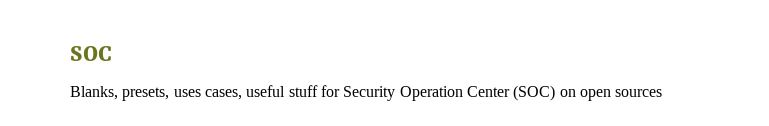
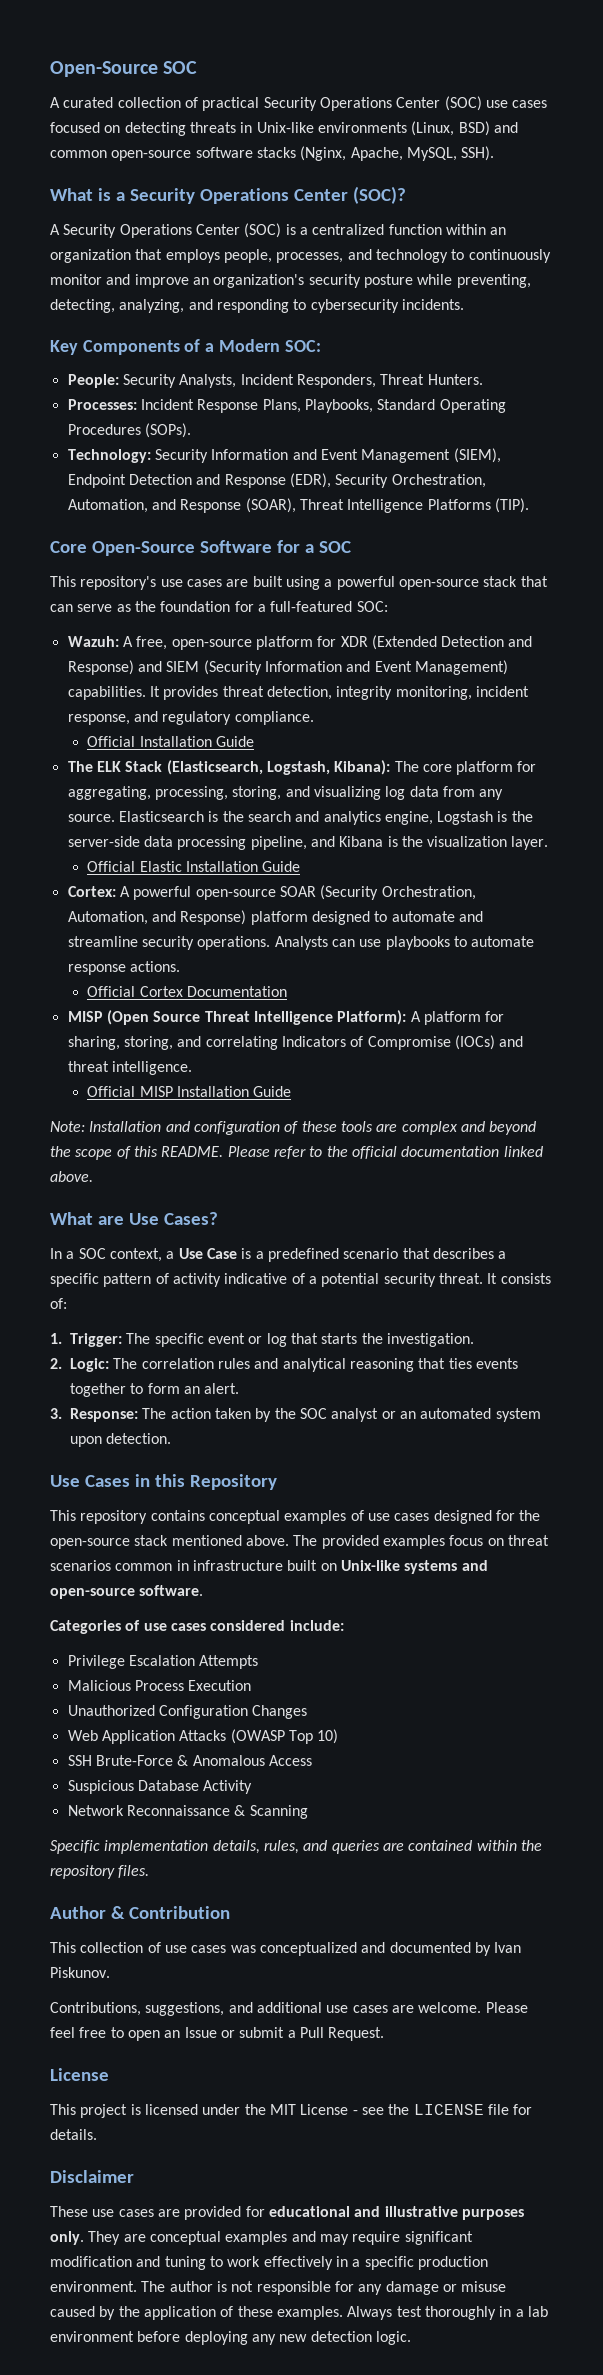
- SOC
- Blanks, presets, uses cases, useful stuff for Security Operation Center (SOC) on open sources
+ Open-Source SOC
+ A curated collection of practical Security Operations Center (SOC) use cases focused on detecting threats in Unix-like environments (Linux, BSD) and common open-source software stacks (Nginx, Apache, MySQL, SSH).
+ What is a Security Operations Center (SOC)?
+ A Security Operations Center (SOC) is a centralized function within an organization that employs people, processes, and technology to continuously monitor and improve an organization's security posture while preventing, detecting, analyzing, and responding to cybersecurity incidents.
+ Key Components of a Modern SOC:
+ People: Security Analysts, Incident Responders, Threat Hunters.
+ Processes: Incident Response Plans, Playbooks, Standard Operating Procedures (SOPs).
+ Technology: Security Information and Event Management (SIEM), Endpoint Detection and Response (EDR), Security Orchestration, Automation, and Response (SOAR), Threat Intelligence Platforms (TIP).
+ Core Open-Source Software for a SOC
+ This repository's use cases are built using a powerful open-source stack that can serve as the foundation for a full-featured SOC:
+ Wazuh: A free, open-source platform for XDR (Extended Detection and Response) and SIEM (Security Information and Event Management) capabilities. It provides threat detection, integrity monitoring, incident response, and regulatory compliance.
+ Official Installation Guide
+ The ELK Stack (Elasticsearch, Logstash, Kibana): The core platform for aggregating, processing, storing, and visualizing log data from any source. Elasticsearch is the search and analytics engine, Logstash is the server-side data processing pipeline, and Kibana is the visualization layer.
+ Official Elastic Installation Guide
+ Cortex: A powerful open-source SOAR (Security Orchestration, Automation, and Response) platform designed to automate and streamline security operations. Analysts can use playbooks to automate response actions.
+ Official Cortex Documentation
+ MISP (Open Source Threat Intelligence Platform): A platform for sharing, storing, and correlating Indicators of Compromise (IOCs) and threat intelligence.
+ Official MISP Installation Guide
+ Note: Installation and configuration of these tools are complex and beyond the scope of this README. Please refer to the official documentation linked above.
+ What are Use Cases?
+ In a SOC context, a Use Case is a predefined scenario that describes a specific pattern of activity indicative of a potential security threat. It consists of:
+ 1. Trigger: The specific event or log that starts the investigation.
+ 2. Logic: The correlation rules and analytical reasoning that ties events together to form an alert.
+ 3. Response: The action taken by the SOC analyst or an automated system upon detection.
+ Use Cases in this Repository
+ This repository contains conceptual examples of use cases designed for the open-source stack mentioned above. The provided examples focus on threat scenarios common in infrastructure built on Unix-like systems and open-source software.
+ Categories of use cases considered include:
+ Privilege Escalation Attempts
+ Malicious Process Execution
+ Unauthorized Configuration Changes
+ Web Application Attacks (OWASP Top 10)
+ SSH Brute-Force & Anomalous Access
+ Suspicious Database Activity
+ Network Reconnaissance & Scanning
+ Specific implementation details, rules, and queries are contained within the repository files.
+ Author & Contribution
+ This collection of use cases was conceptualized and documented by Ivan Piskunov.
+ Contributions, suggestions, and additional use cases are welcome. Please feel free to open an Issue or submit a Pull Request.
+ License
+ This project is licensed under the MIT License - see the LICENSE file for details.
+ Disclaimer
+ These use cases are provided for educational and illustrative purposes only. They are conceptual examples and may require significant modification and tuning to work effectively in a specific production environment. The author is not responsible for any damage or misuse caused by the application of these examples. Always test thoroughly in a lab environment before deploying any new detection logic.

